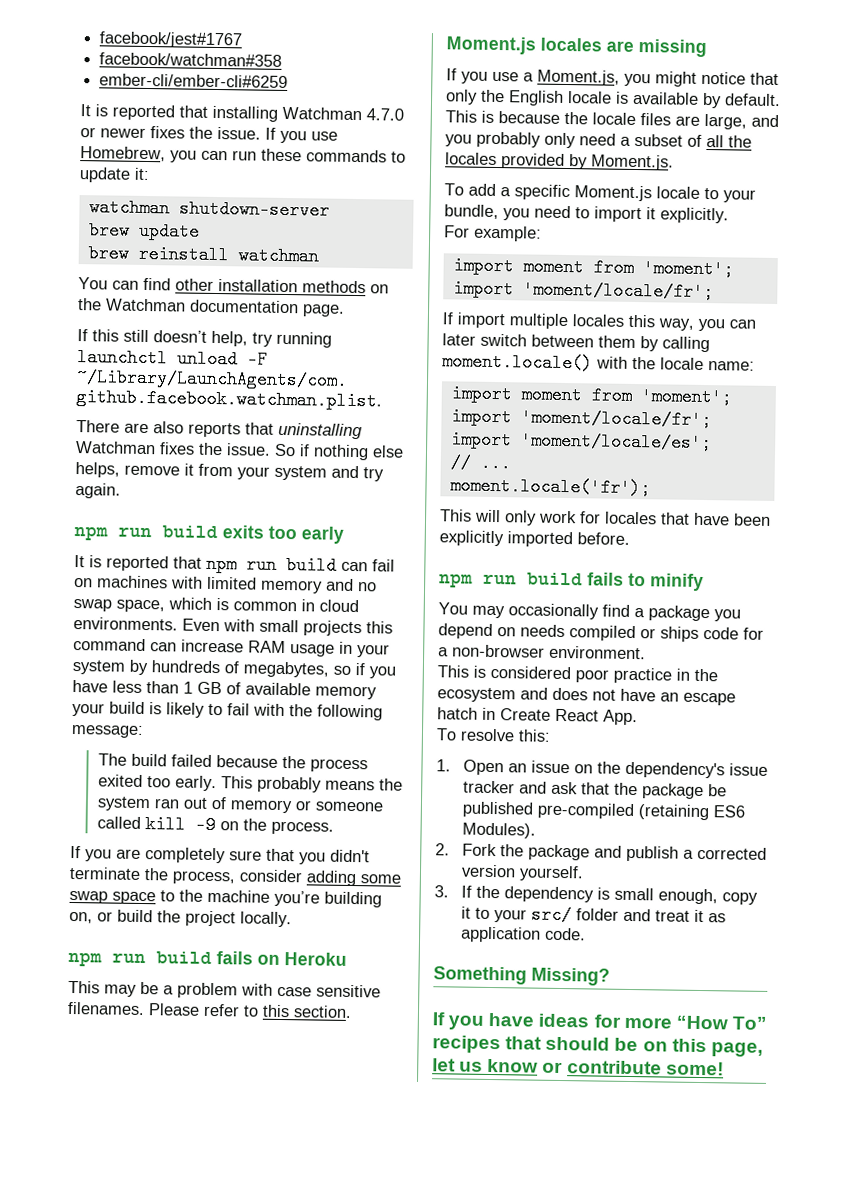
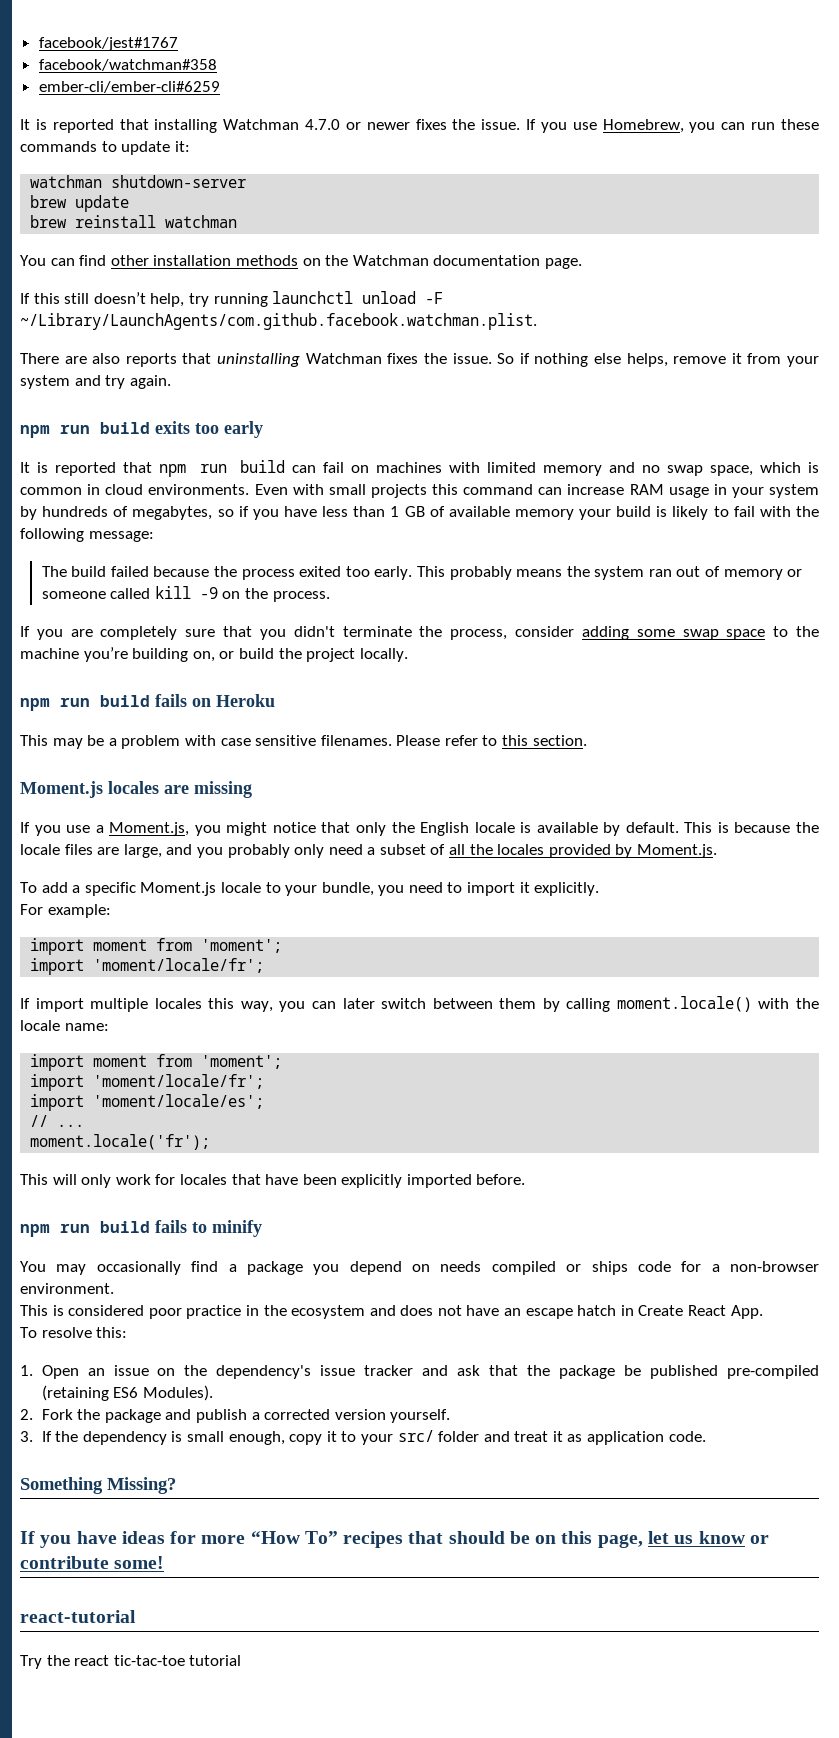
+ react-tutorial
+ Try the react tic-tac-toe tutorial

